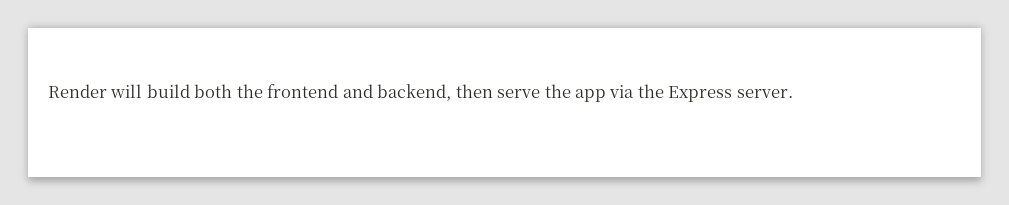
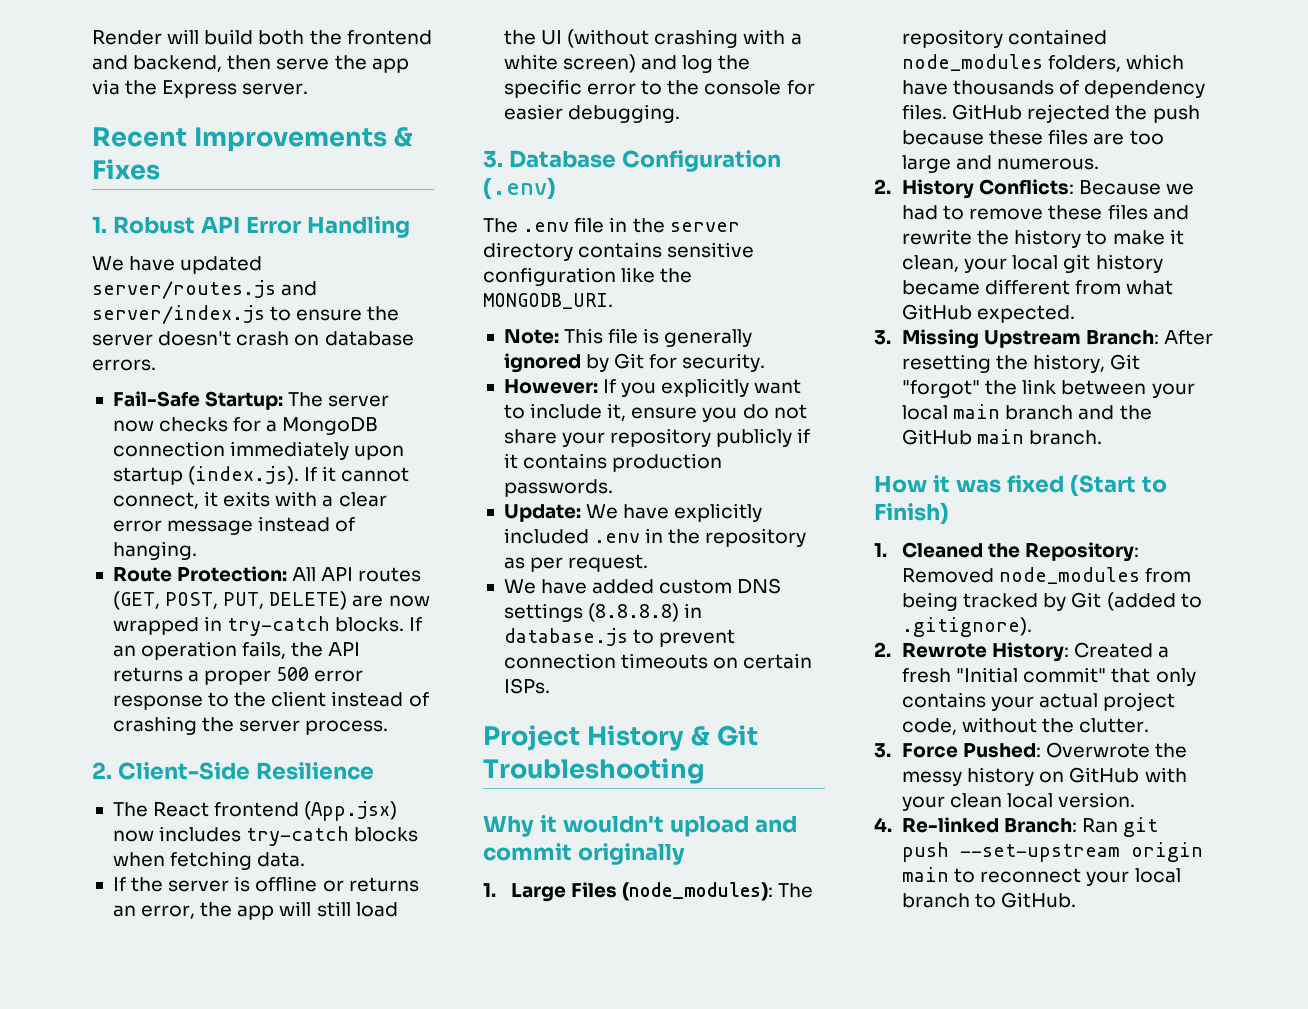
+ Recent Improvements & Fixes
+ 1. Robust API Error Handling
+ We have updated server/routes.js and server/index.js to ensure the server doesn't crash on database errors.
+ Fail-Safe Startup: The server now checks for a MongoDB connection immediately upon startup (index.js). If it cannot connect, it exits with a clear error message instead of hanging.
+ Route Protection: All API routes (GET, POST, PUT, DELETE) are now wrapped in try-catch blocks. If an operation fails, the API returns a proper 500 error response to the client instead of crashing the server process.
+ 2. Client-Side Resilience
+ The React frontend (App.jsx) now includes try-catch blocks when fetching data.
+ If the server is offline or returns an error, the app will still load the UI (without crashing with a white screen) and log the specific error to the console for easier debugging.
+ 3. Database Configuration (.env)
+ The .env file in the server directory contains sensitive configuration like the MONGODB_URI.
+ Note: This file is generally ignored by Git for security.
+ However: If you explicitly want to include it, ensure you do not share your repository publicly if it contains production passwords.
+ Update: We have explicitly included .env in the repository as per request.
+ We have added custom DNS settings (8.8.8.8) in database.js to prevent connection timeouts on certain ISPs.
+ Project History & Git Troubleshooting
+ Why it wouldn't upload and commit originally
+ 1. Large Files (node_modules): The repository contained node_modules folders, which have thousands of dependency files. GitHub rejected the push because these files are too large and numerous.
+ 2. History Conflicts: Because we had to remove these files and rewrite the history to make it clean, your local git history became different from what GitHub expected.
+ 3. Missing Upstream Branch: After resetting the history, Git "forgot" the link between your local main branch and the GitHub main branch.
+ How it was fixed (Start to Finish)
+ 1. Cleaned the Repository: Removed node_modules from being tracked by Git (added to .gitignore).
+ 2. Rewrote History: Created a fresh "Initial commit" that only contains your actual project code, without the clutter.
+ 3. Force Pushed: Overwrote the messy history on GitHub with your clean local version.
+ 4. Re-linked Branch: Ran git push --set-upstream origin main to reconnect your local branch to GitHub.

